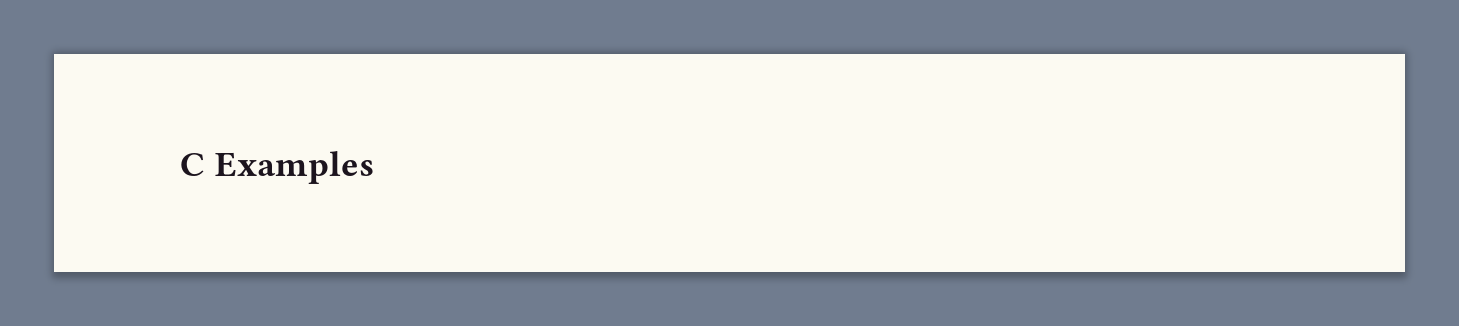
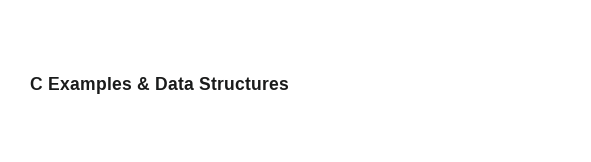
- C Examples
+ C Examples & Data Structures

